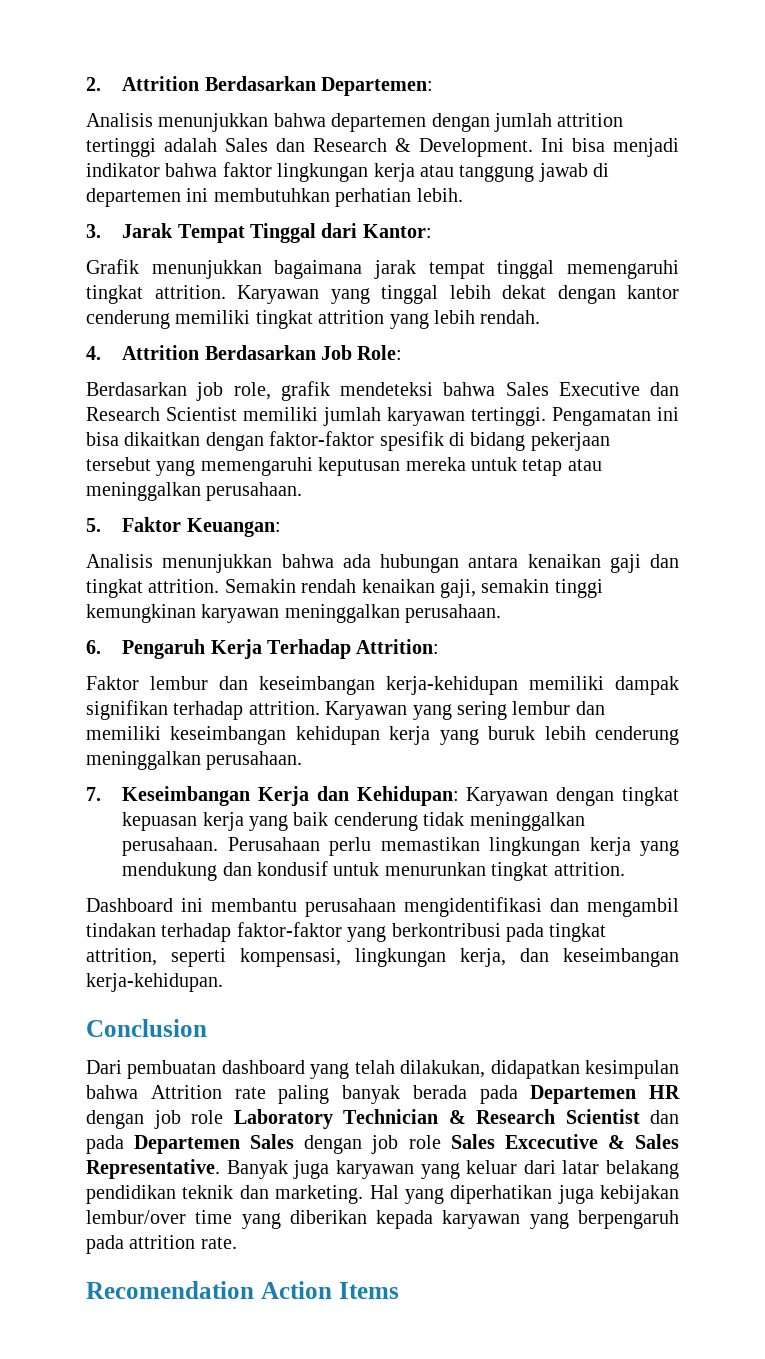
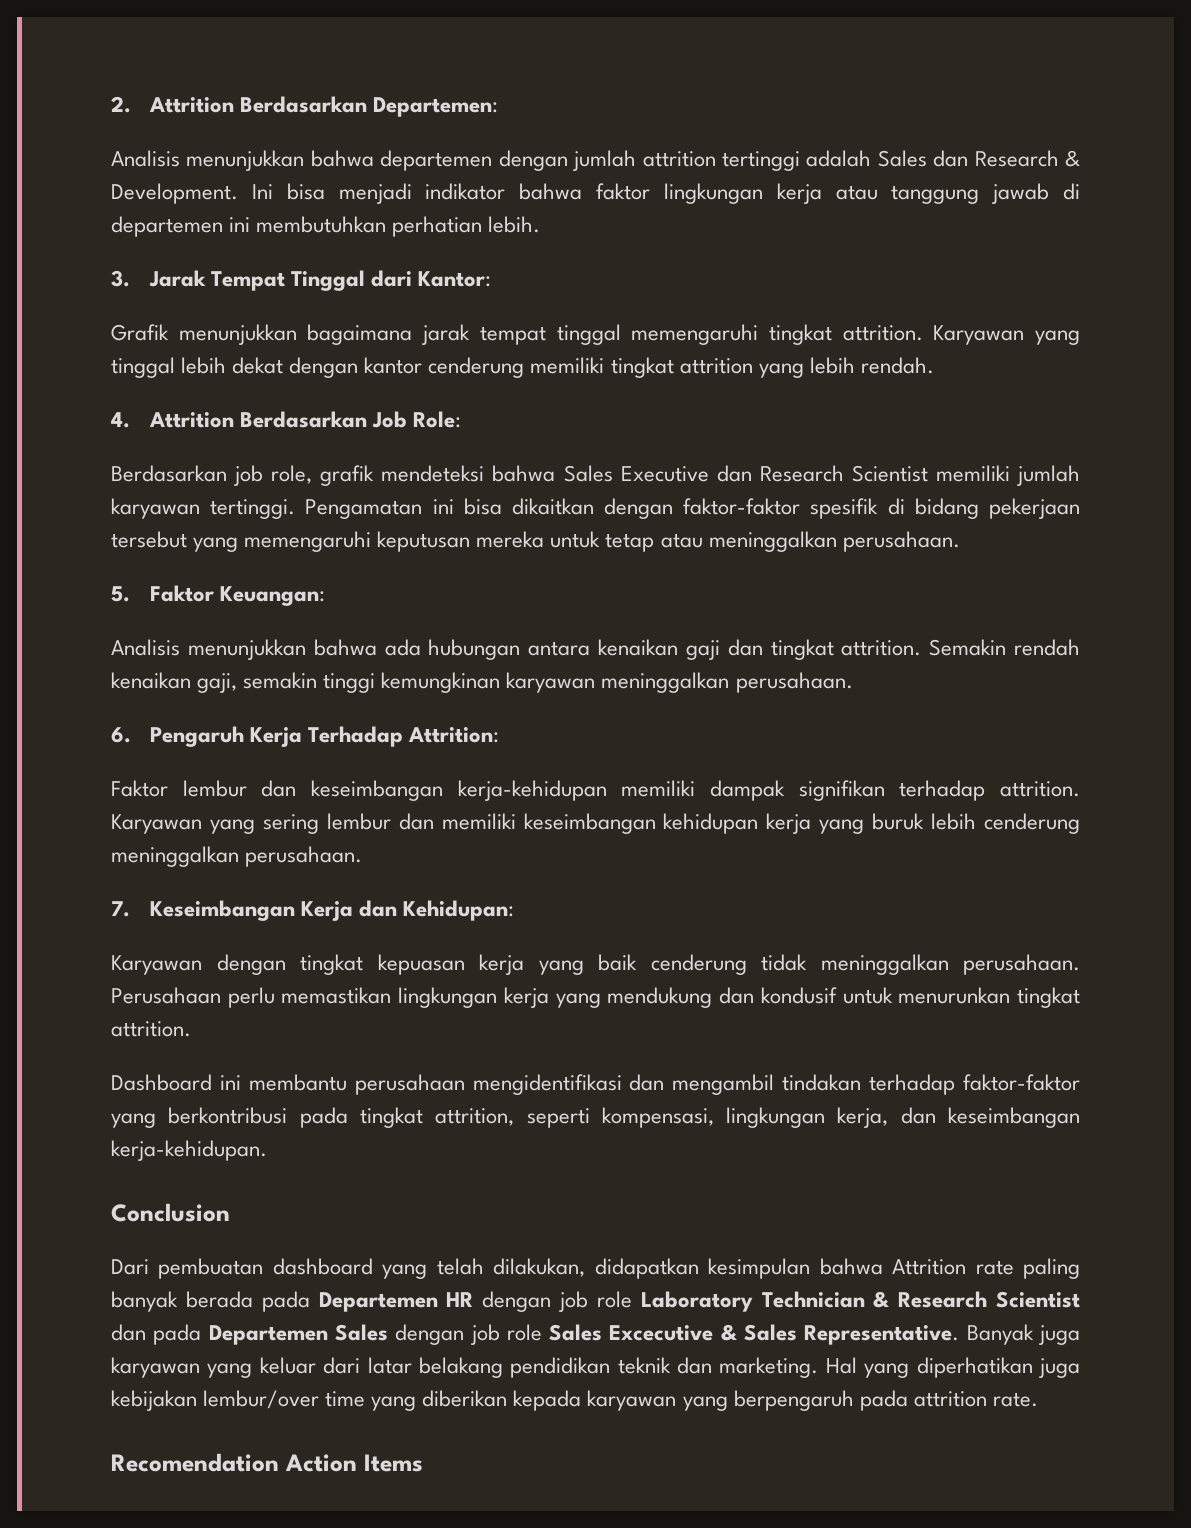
- 7. Keseimbangan Kerja dan Kehidupan: Karyawan dengan tingkat kepuasan kerja yang baik cenderung tidak meninggalkan perusahaan.
+ 7. Keseimbangan Kerja dan Kehidupan:
+ Karyawan dengan tingkat kepuasan kerja yang baik cenderung tidak meninggalkan perusahaan.

